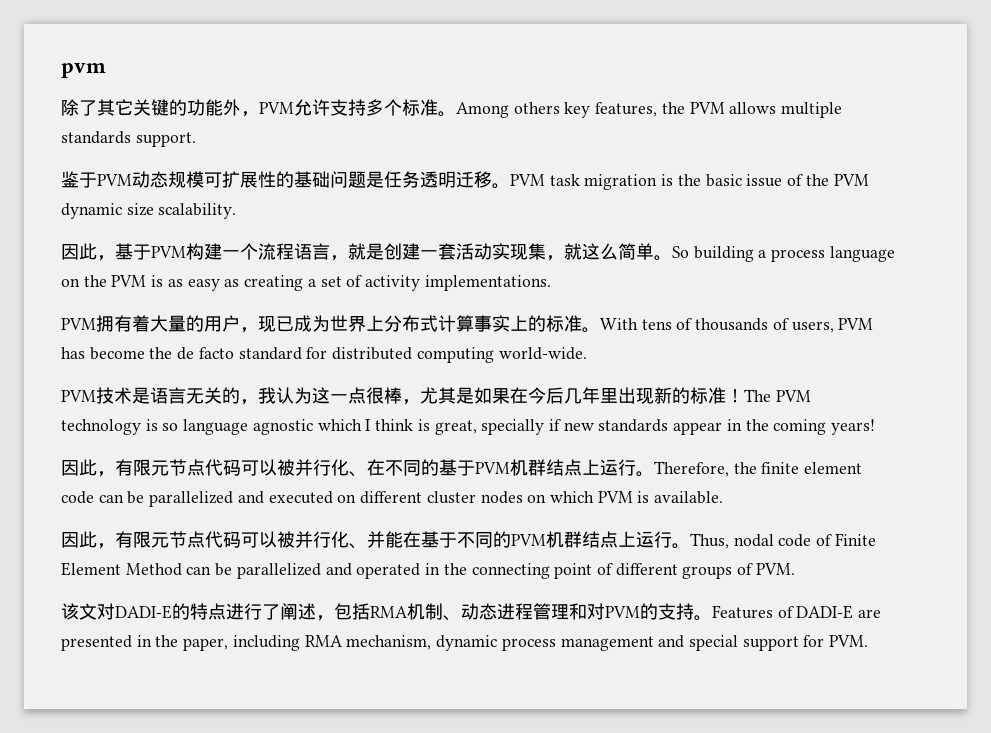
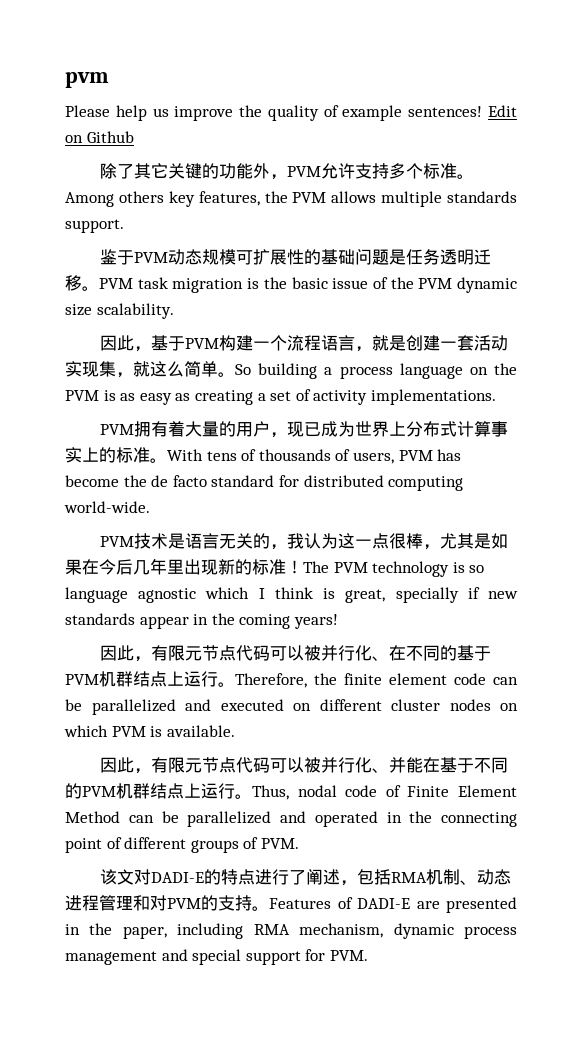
+ Please help us improve the quality of example sentences! Edit on Github

